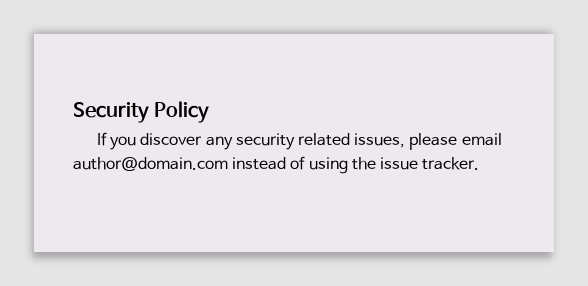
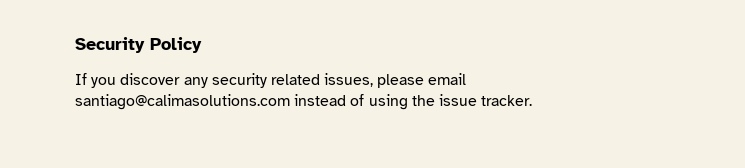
- If you discover any security related issues, please email author@domain.com instead of using the issue tracker.
+ If you discover any security related issues, please email santiago@calimasolutions.com instead of using the issue tracker.

